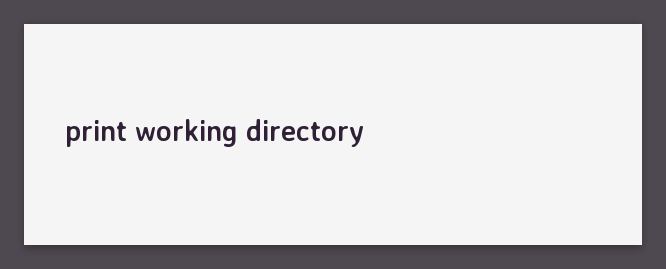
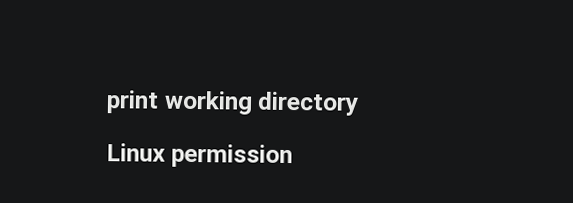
+ Linux permission

